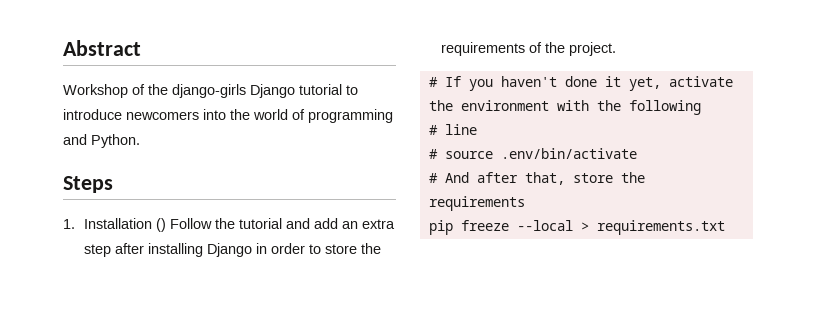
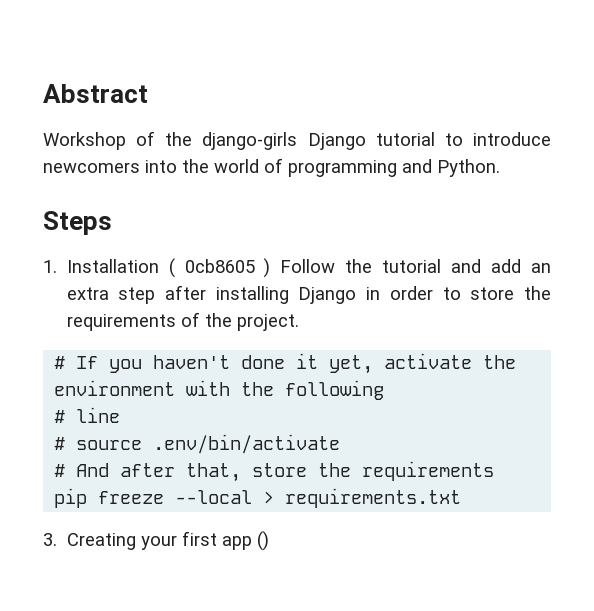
- 1. Installation () Follow the tutorial and add an extra step after installing Django in order to store the requirements of the project.
+ 1. Installation ( 0cb8605 ) Follow the tutorial and add an extra step after installing Django in order to store the requirements of the project.
+ 3. Creating your first app ()

